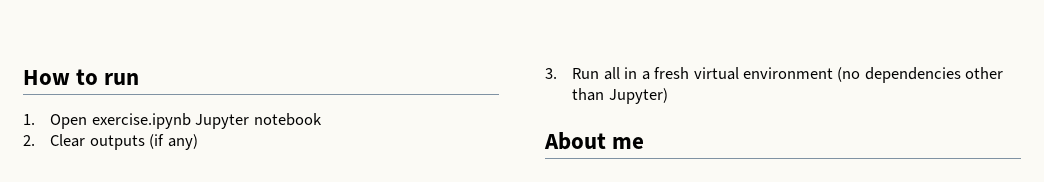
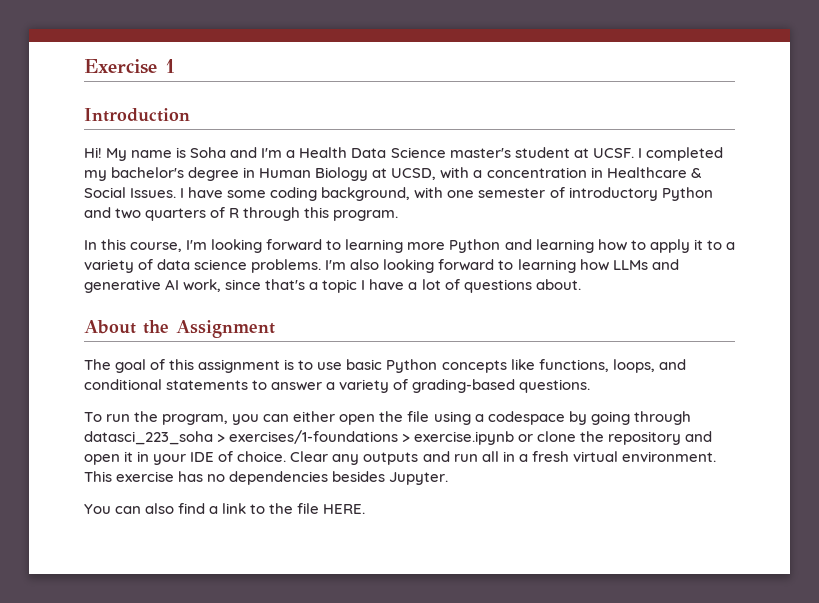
- How to run
- 1. Open exercise.ipynb Jupyter notebook
- 2. Clear outputs (if any)
- 3. Run all in a fresh virtual environment (no dependencies other than Jupyter)
- About me
+ Exercise 1
+ Introduction
+ Hi! My name is Soha and I'm a Health Data Science master's student at UCSF. I completed my bachelor's degree in Human Biology at UCSD, with a concentration in Healthcare & Social Issues. I have some coding background, with one semester of introductory Python and two quarters of R through this program.
+ In this course, I'm looking forward to learning more Python and learning how to apply it to a variety of data science problems. I'm also looking forward to learning how LLMs and generative AI work, since that's a topic I have a lot of questions about.
+ About the Assignment
+ The goal of this assignment is to use basic Python concepts like functions, loops, and conditional statements to answer a variety of grading-based questions.
+ To run the program, you can either open the file using a codespace by going through datasci_223_soha > exercises/1-foundations > exercise.ipynb or clone the repository and open it in your IDE of choice. Clear any outputs and run all in a fresh virtual environment. This exercise has no dependencies besides Jupyter.
+ You can also find a link to the file HERE.

